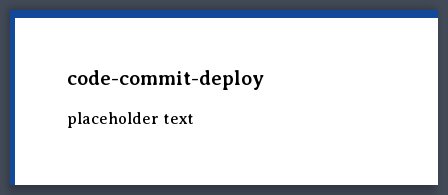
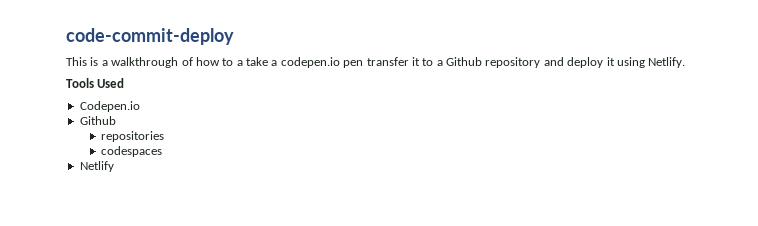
- placeholder text
+ This is a walkthrough of how to a take a codepen.io pen transfer it to a Github repository and deploy it using Netlify.
+ Tools Used
+ Codepen.io
+ Github
+ repositories
+ codespaces
+ Netlify

